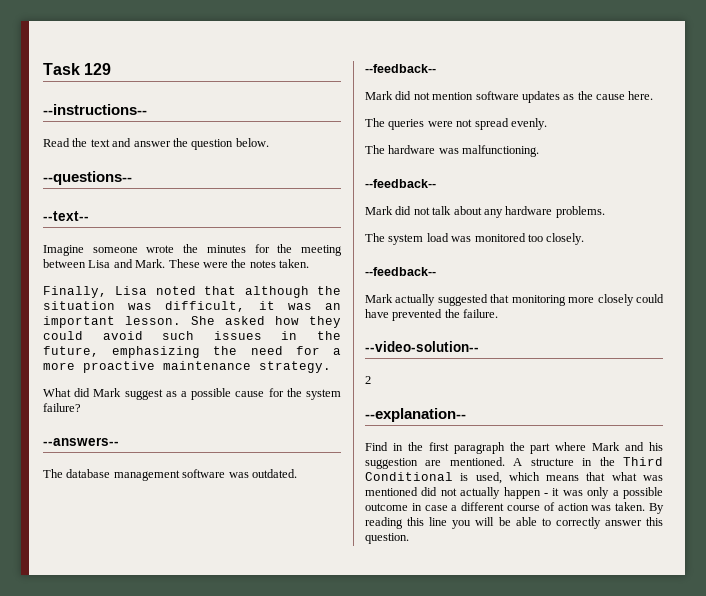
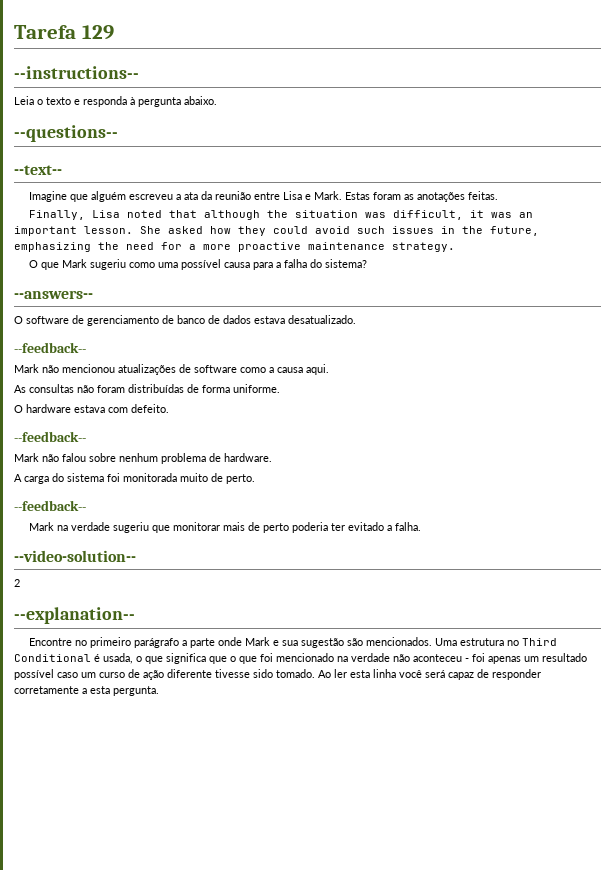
- Task 129
+ Tarefa 129
- Read the text and answer the question below.
+ Leia o texto e responda à pergunta abaixo.
  --questions--
  --text--
- Imagine someone wrote the minutes for the meeting between Lisa and Mark. These were the notes taken.
+ Imagine que alguém escreveu a ata da reunião entre Lisa e Mark. Estas foram as anotações feitas.
- What did Mark suggest as a possible cause for the system failure?
+ O que Mark sugeriu como uma possível causa para a falha do sistema?
  --answers--
- The database management software was outdated.
+ O software de gerenciamento de banco de dados estava desatualizado.
  --feedback--
- Mark did not mention software updates as the cause here.
- The queries were not spread evenly.
- The hardware was malfunctioning.
+ Mark não mencionou atualizações de software como a causa aqui.
+ As consultas não foram distribuídas de forma uniforme.
+ O hardware estava com defeito.
  --feedback--
- Mark did not talk about any hardware problems.
- The system load was monitored too closely.
+ Mark não falou sobre nenhum problema de hardware.
+ A carga do sistema foi monitorada muito de perto.
  --feedback--
- Mark actually suggested that monitoring more closely could have prevented the failure.
+ Mark na verdade sugeriu que monitorar mais de perto poderia ter evitado a falha.
  --video-solution--
  2
  --explanation--
- Find in the first paragraph the part where Mark and his suggestion are mentioned. A structure in the Third Conditional is used, which means that what was mentioned did not actually happen - it was only a possible outcome in case a different course of action was taken. By reading this line you will be able to correctly answer this question.
+ Encontre no primeiro parágrafo a parte onde Mark e sua sugestão são mencionados. Uma estrutura no Third Conditional é usada, o que significa que o que foi mencionado na verdade não aconteceu - foi apenas um resultado possível caso um curso de ação diferente tivesse sido tomado. Ao ler esta linha você será capaz de responder corretamente a esta pergunta.

